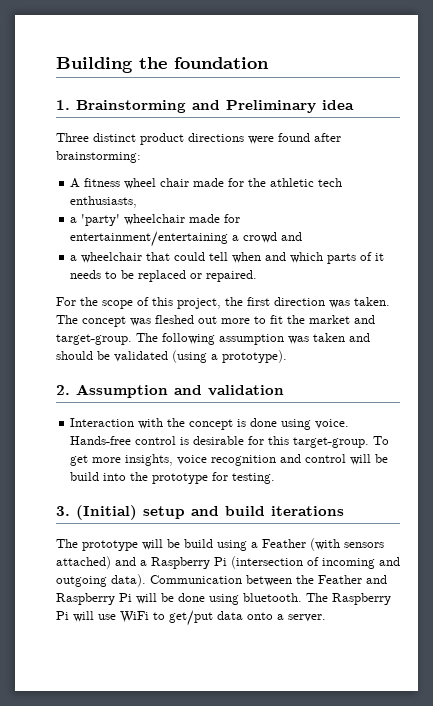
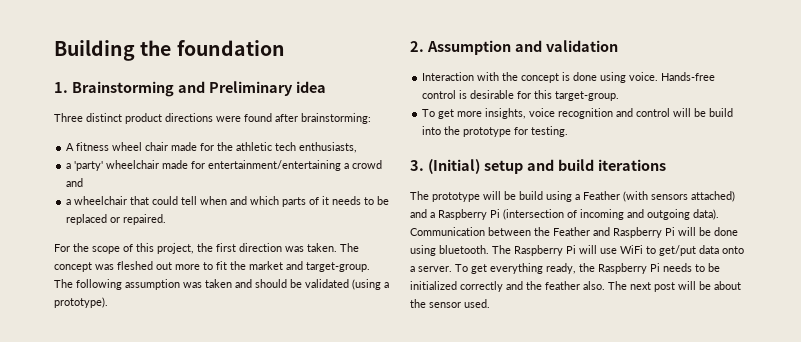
- Hands-free control is desirable for this target-group. To get more insights, voice recognition and control will be build into the prototype for testing.
+ Hands-free control is desirable for this target-group.
+ To get more insights, voice recognition and control will be build into the prototype for testing.
+ To get everything ready, the Raspberry Pi needs to be initialized correctly and the feather also. The next post will be about the sensor used.

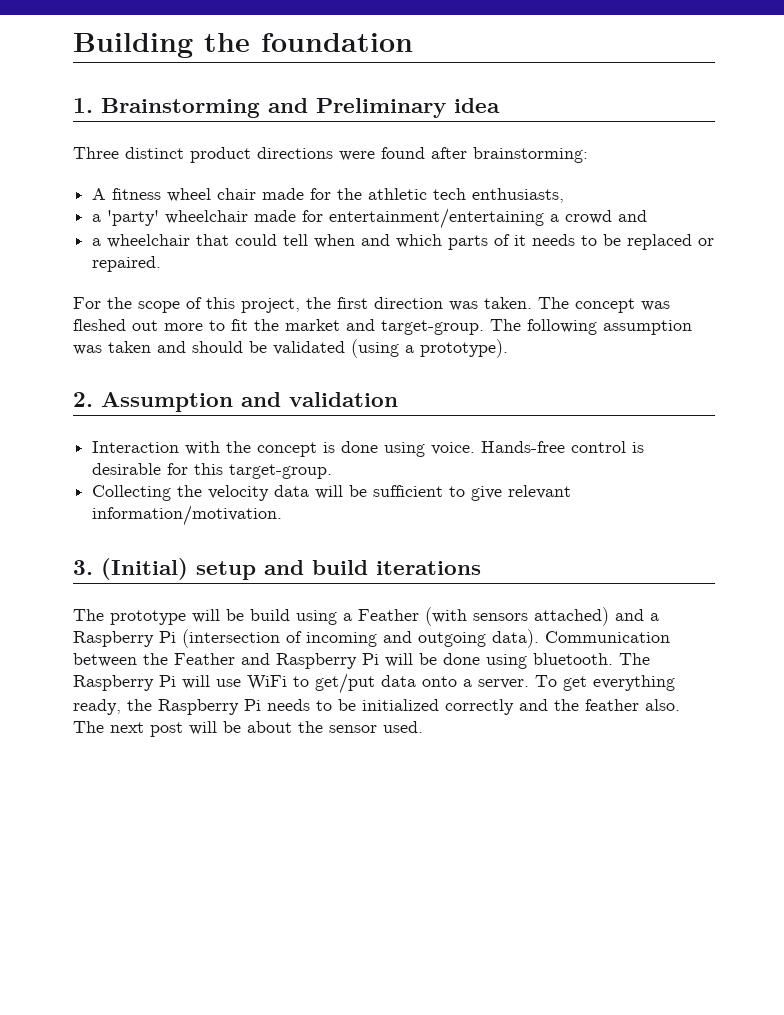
- To get more insights, voice recognition and control will be build into the prototype for testing.
+ Collecting the velocity data will be sufficient to give relevant information/motivation.

